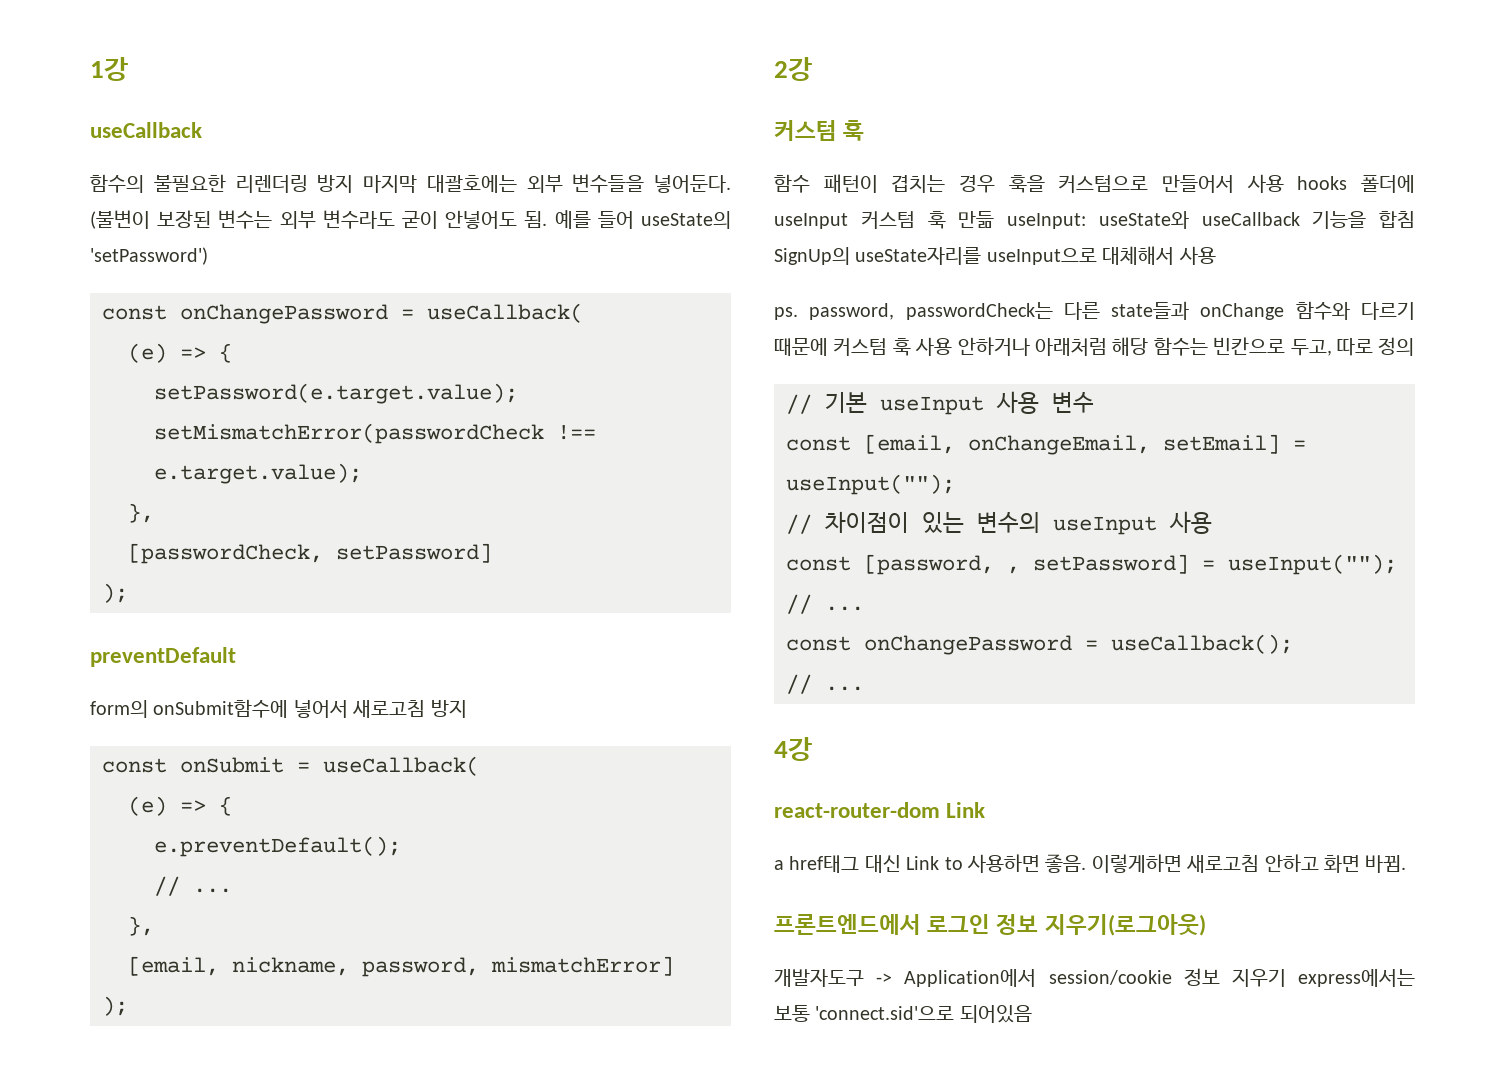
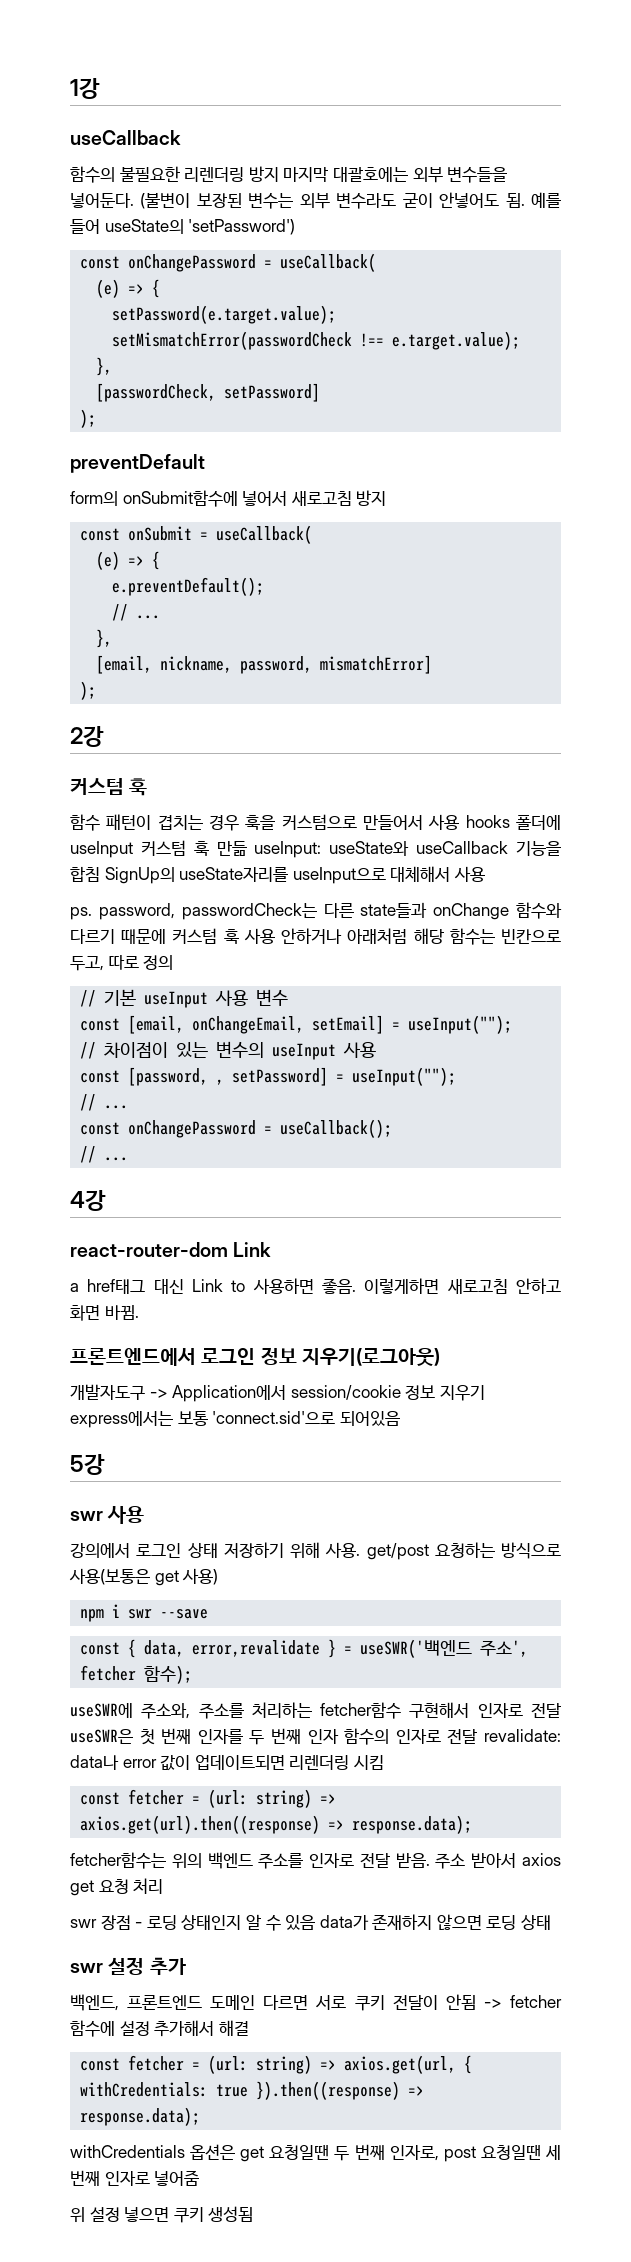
+ 5강
+ swr 사용
+ 강의에서 로그인 상태 저장하기 위해 사용. get/post 요청하는 방식으로 사용(보통은 get 사용)
+ npm i swr --save
+ const { data, error,revalidate } = useSWR('백엔드 주소', fetcher 함수);
+ useSWR에 주소와, 주소를 처리하는 fetcher함수 구현해서 인자로 전달 useSWR은 첫 번째 인자를 두 번째 인자 함수의 인자로 전달 revalidate: data나 error 값이 업데이트되면 리렌더링 시킴
+ const fetcher = (url: string) => axios.get(url).then((response) => response.data);
+ fetcher함수는 위의 백엔드 주소를 인자로 전달 받음. 주소 받아서 axios get 요청 처리
+ swr 장점 - 로딩 상태인지 알 수 있음 data가 존재하지 않으면 로딩 상태
+ swr 설정 추가
+ 백엔드, 프론트엔드 도메인 다르면 서로 쿠키 전달이 안됨 -> fetcher 함수에 설정 추가해서 해결
+ const fetcher = (url: string) => axios.get(url, { withCredentials: true }).then((response) => response.data);
+ withCredentials 옵션은 get 요청일땐 두 번째 인자로, post 요청일땐 세 번째 인자로 넣어줌
+ 위 설정 넣으면 쿠키 생성됨

